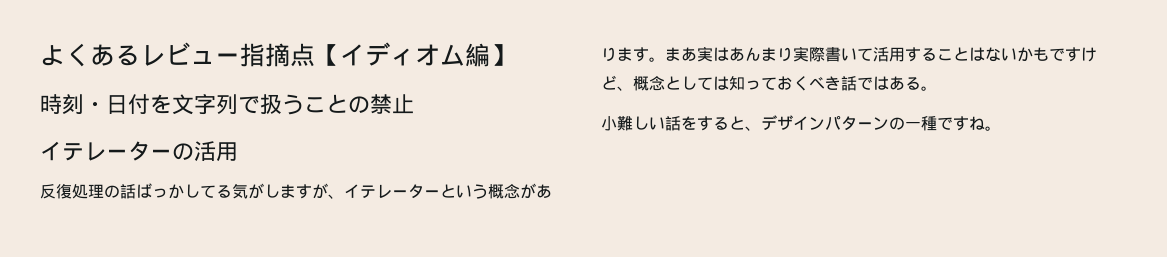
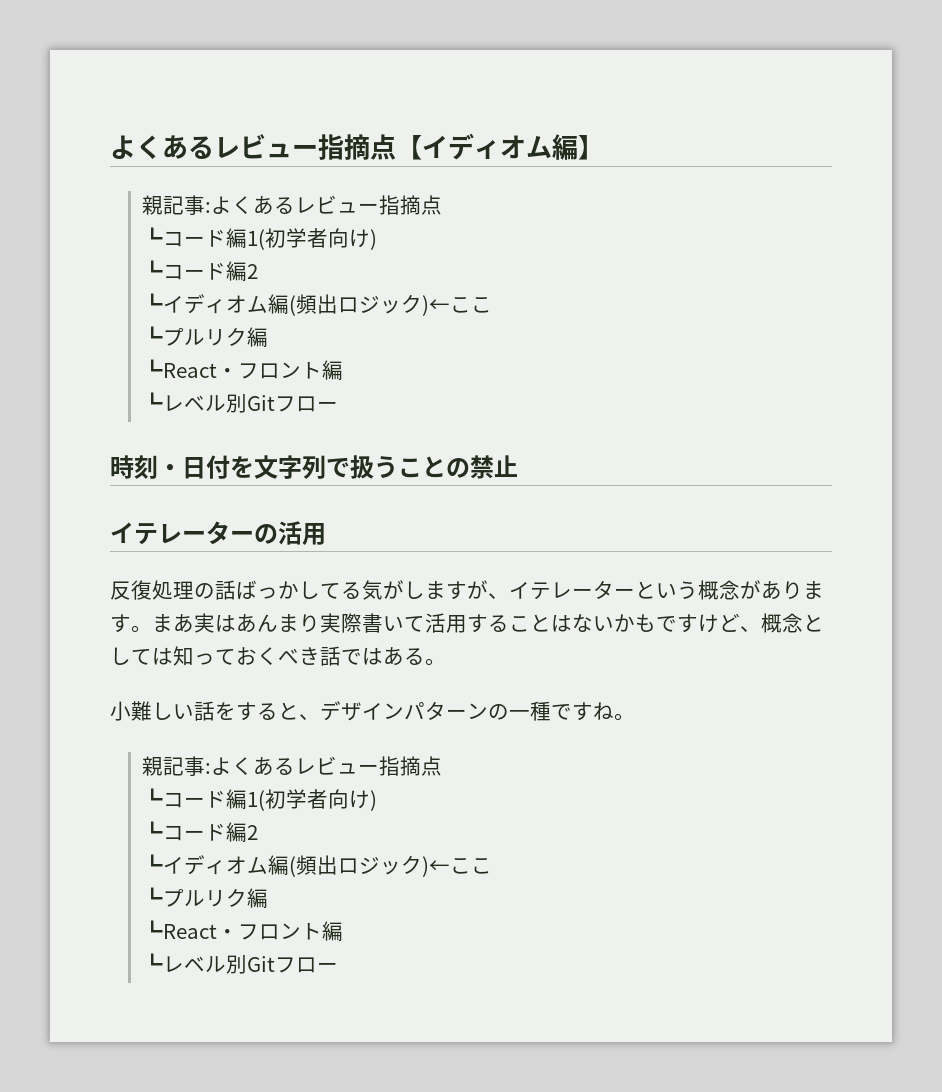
  よくあるレビュー指摘点【イディオム編】
+ 親記事:よくあるレビュー指摘点
+ ┗コード編1(初学者向け)
+ ┗コード編2
+ ┗イディオム編(頻出ロジック)←ここ
+ ┗プルリク編
+ ┗React・フロント編
+ ┗レベル別Gitフロー
  小難しい話をすると、デザインパターンの一種ですね。
+ 親記事:よくあるレビュー指摘点
+ ┗コード編1(初学者向け)
+ ┗コード編2
+ ┗イディオム編(頻出ロジック)←ここ
+ ┗プルリク編
+ ┗React・フロント編
+ ┗レベル別Gitフロー

